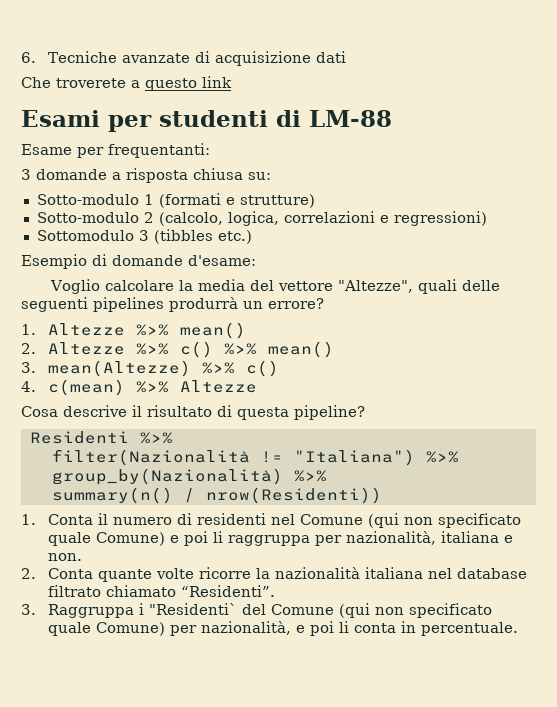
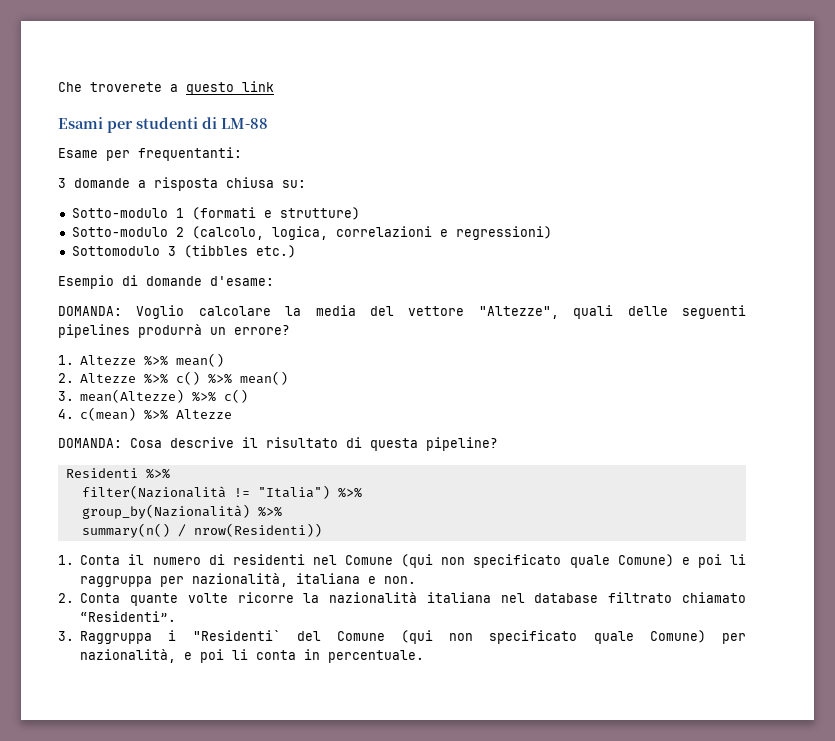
- 6. Tecniche avanzate di acquisizione dati
- Voglio calcolare la media del vettore "Altezze", quali delle seguenti pipelines produrrà un errore?
+ DOMANDA: Voglio calcolare la media del vettore "Altezze", quali delle seguenti pipelines produrrà un errore?
- Cosa descrive il risultato di questa pipeline?
+ DOMANDA: Cosa descrive il risultato di questa pipeline?
- filter(Nazionalità != "Italiana") %>%
+ filter(Nazionalità != "Italia") %>%

